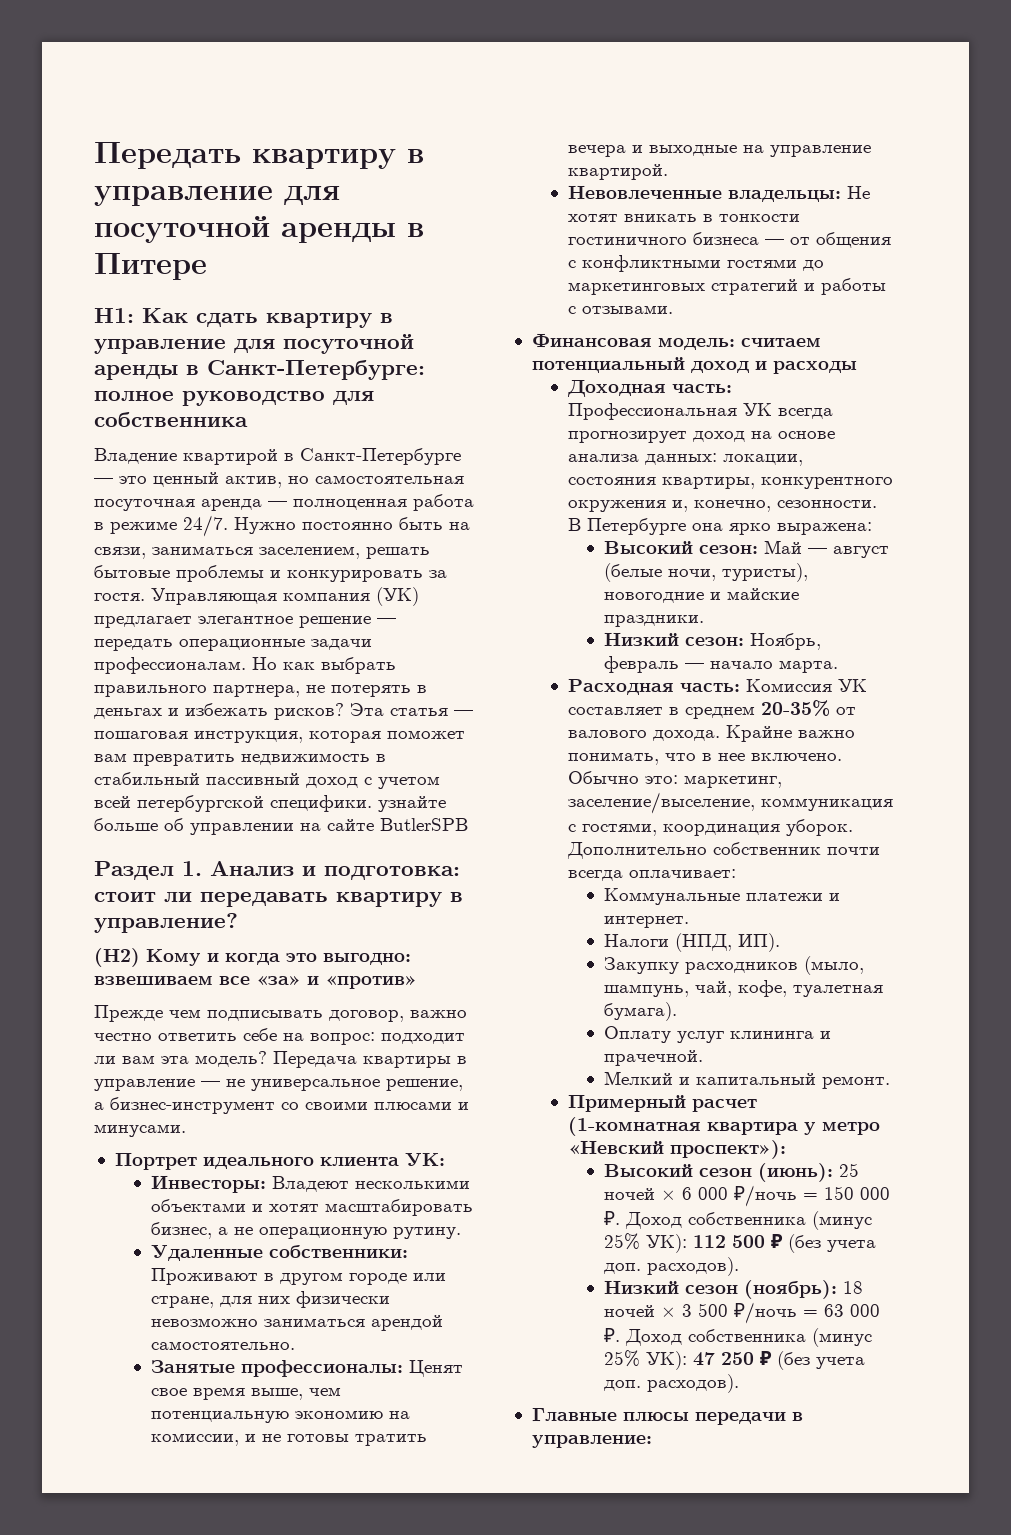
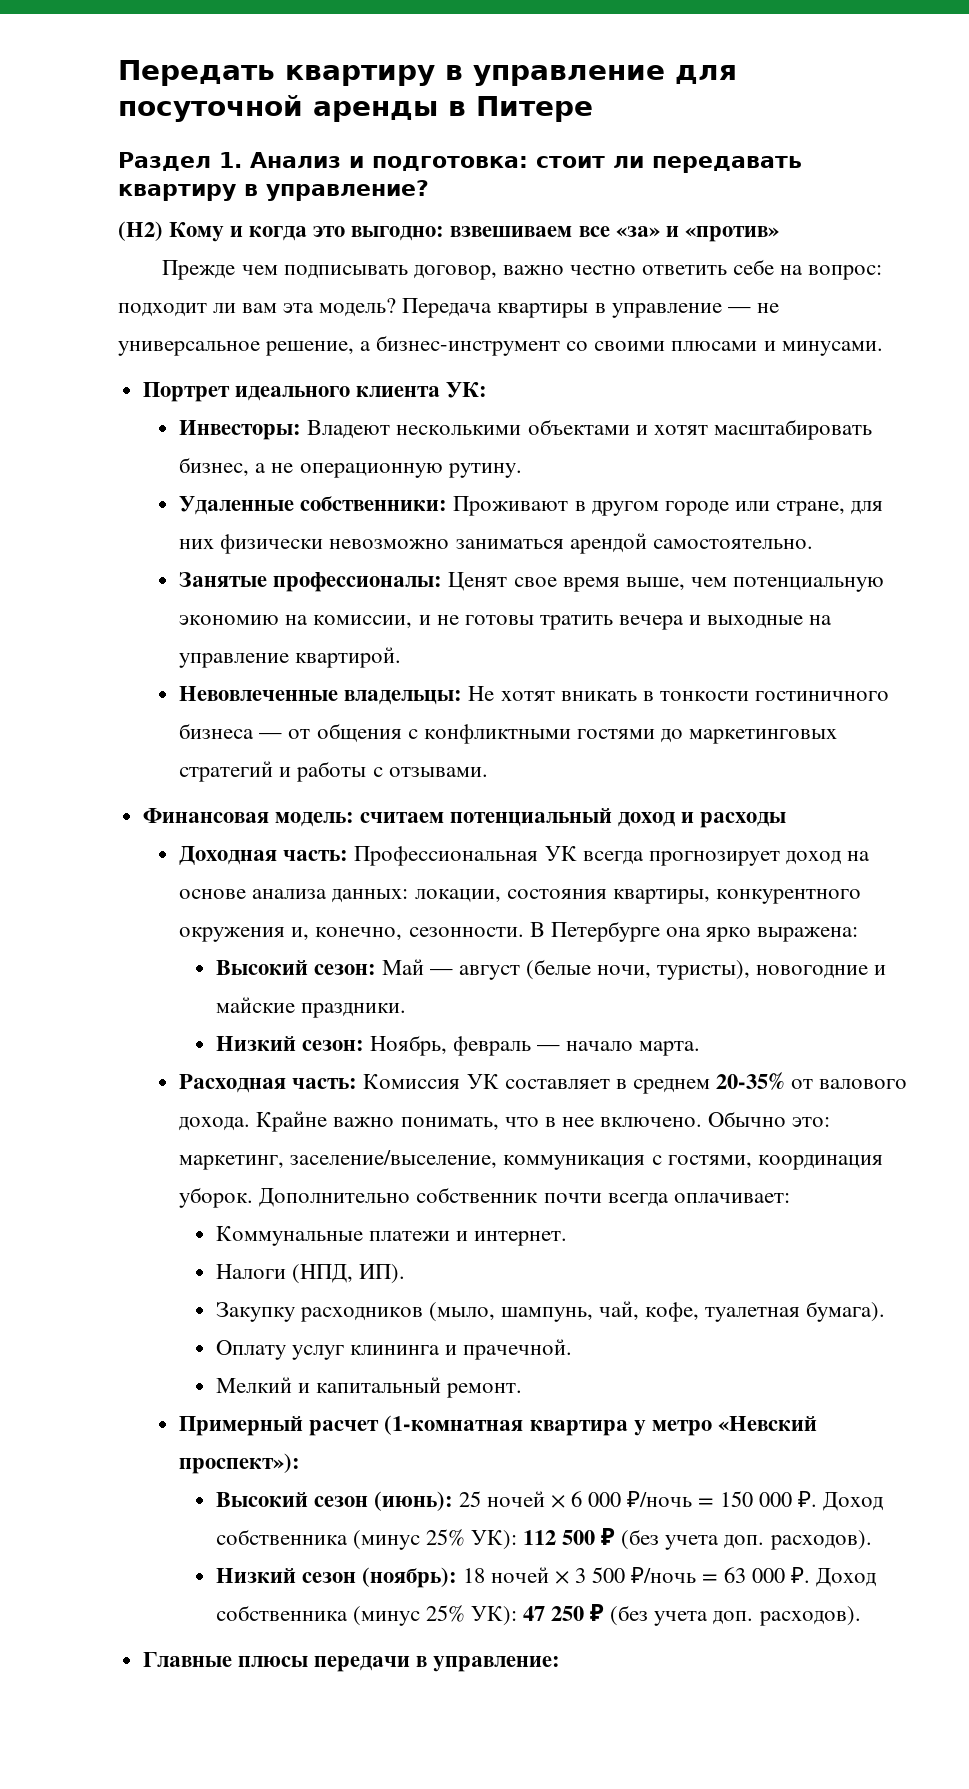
- H1: Как сдать квартиру в управление для посуточной аренды в Санкт-Петербурге: полное руководство для собственника
- Владение квартирой в Санкт-Петербурге — это ценный актив, но самостоятельная посуточная аренда — полноценная работа в режиме 24/7. Нужно постоянно быть на связи, заниматься заселением, решать бытовые проблемы и конкурировать за гостя. Управляющая компания (УК) предлагает элегантное решение — передать операционные задачи профессионалам. Но как выбрать правильного партнера, не потерять в деньгах и избежать рисков? Эта статья — пошаговая инструкция, которая поможет вам превратить недвижимость в стабильный пассивный доход с учетом всей петербургской специфики. узнайте больше об управлении на сайте ButlerSPB

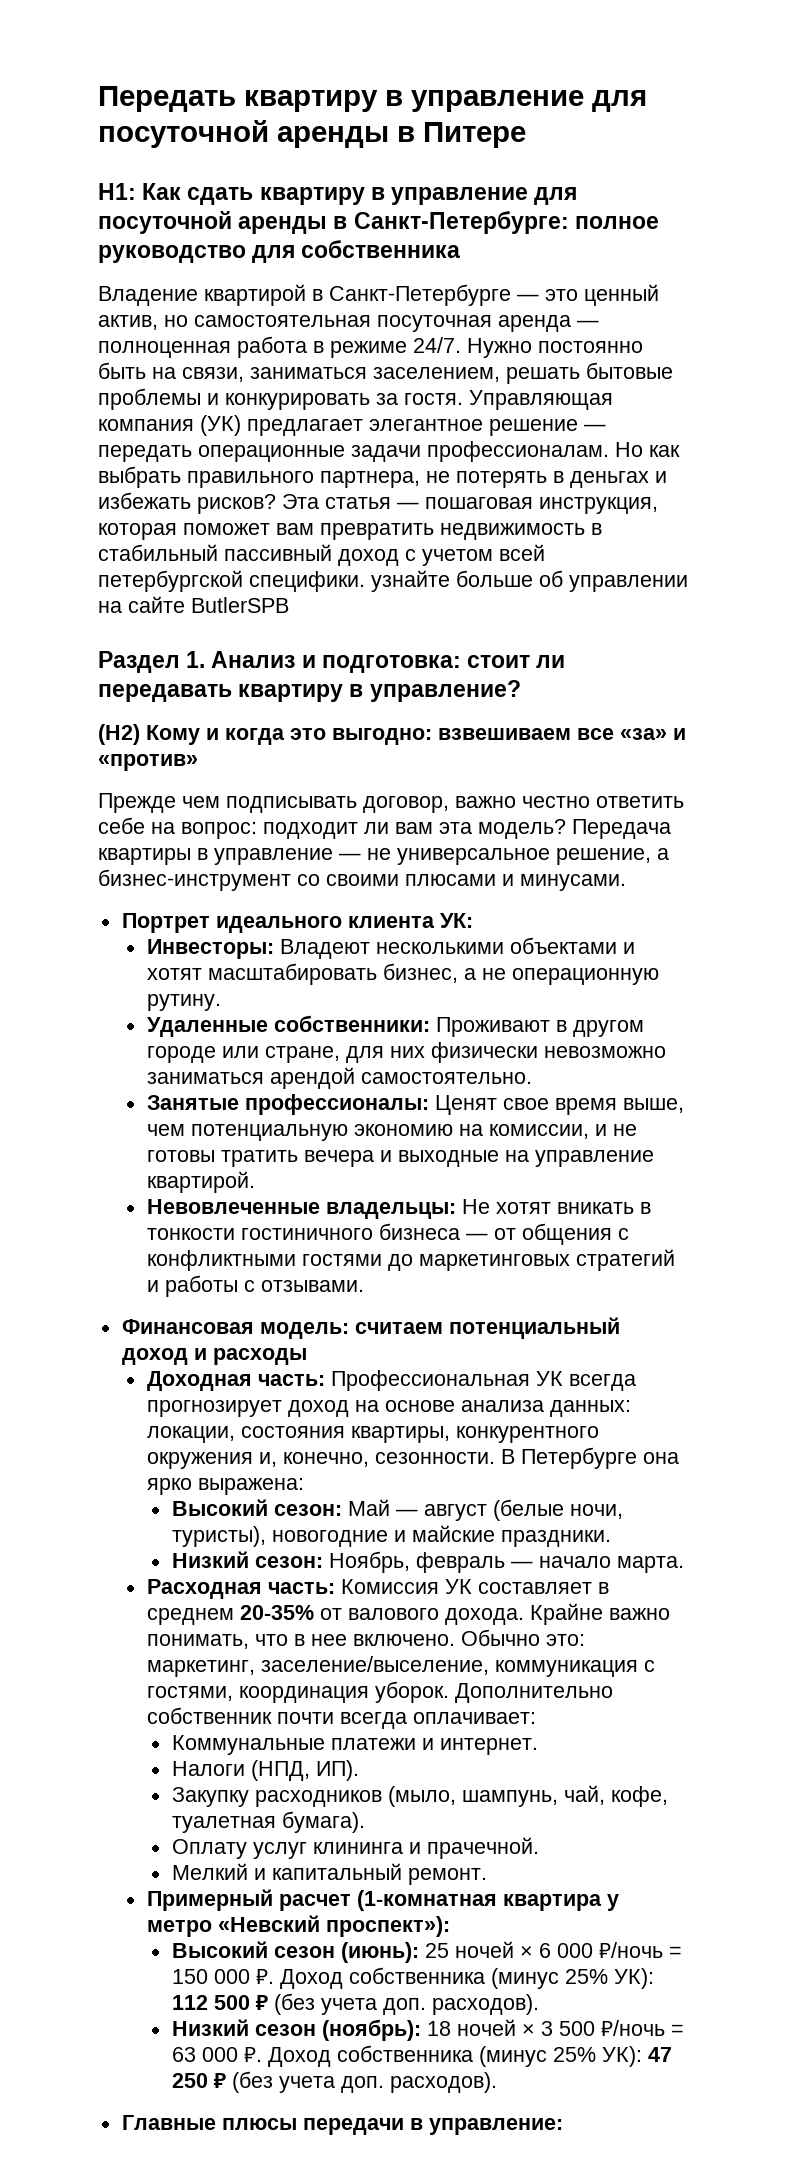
+ H1: Как сдать квартиру в управление для посуточной аренды в Санкт-Петербурге: полное руководство для собственника
+ Владение квартирой в Санкт-Петербурге — это ценный актив, но самостоятельная посуточная аренда — полноценная работа в режиме 24/7. Нужно постоянно быть на связи, заниматься заселением, решать бытовые проблемы и конкурировать за гостя. Управляющая компания (УК) предлагает элегантное решение — передать операционные задачи профессионалам. Но как выбрать правильного партнера, не потерять в деньгах и избежать рисков? Эта статья — пошаговая инструкция, которая поможет вам превратить недвижимость в стабильный пассивный доход с учетом всей петербургской специфики. узнайте больше об управлении на сайте ButlerSPB

